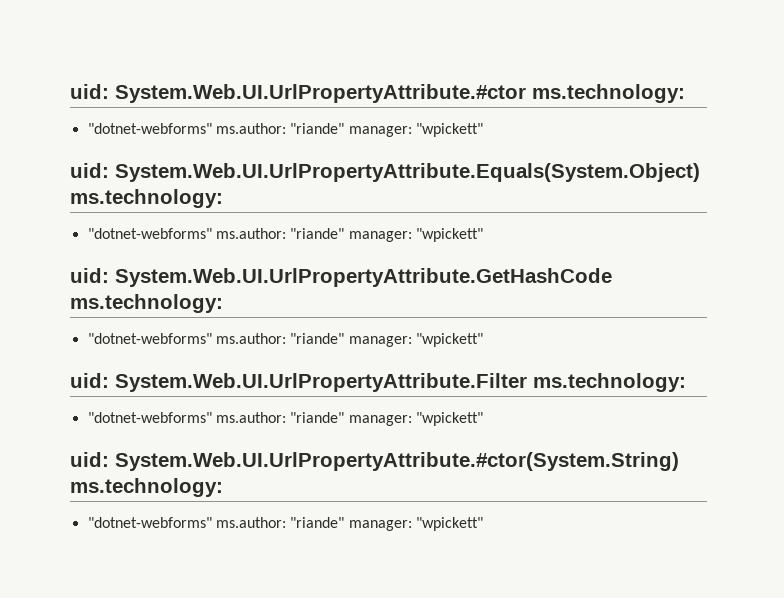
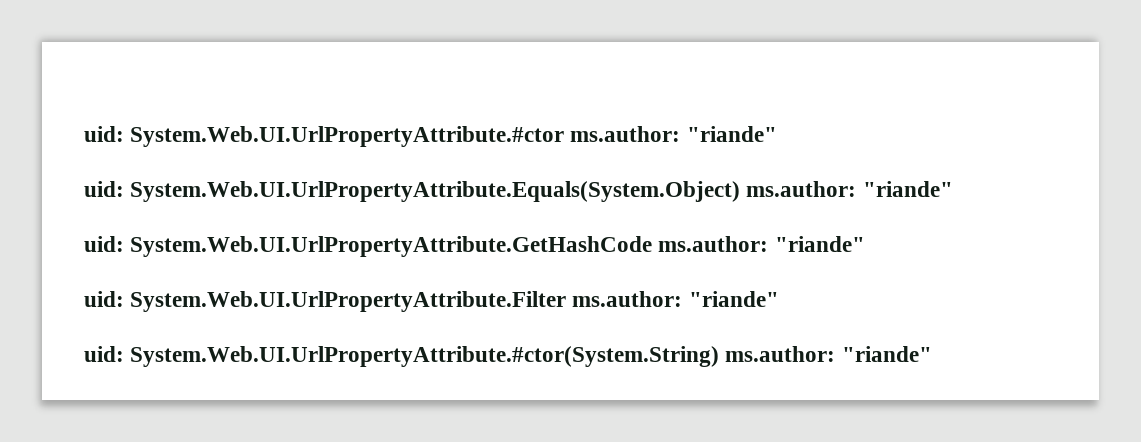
- uid: System.Web.UI.UrlPropertyAttribute.#ctor ms.technology:
- "dotnet-webforms" ms.author: "riande" manager: "wpickett"
+ uid: System.Web.UI.UrlPropertyAttribute.#ctor ms.author: "riande"
- uid: System.Web.UI.UrlPropertyAttribute.Equals(System.Object) ms.technology:
- "dotnet-webforms" ms.author: "riande" manager: "wpickett"
+ uid: System.Web.UI.UrlPropertyAttribute.Equals(System.Object) ms.author: "riande"
- uid: System.Web.UI.UrlPropertyAttribute.GetHashCode ms.technology:
- "dotnet-webforms" ms.author: "riande" manager: "wpickett"
+ uid: System.Web.UI.UrlPropertyAttribute.GetHashCode ms.author: "riande"
- uid: System.Web.UI.UrlPropertyAttribute.Filter ms.technology:
- "dotnet-webforms" ms.author: "riande" manager: "wpickett"
+ uid: System.Web.UI.UrlPropertyAttribute.Filter ms.author: "riande"
- uid: System.Web.UI.UrlPropertyAttribute.#ctor(System.String) ms.technology:
- "dotnet-webforms" ms.author: "riande" manager: "wpickett"
+ uid: System.Web.UI.UrlPropertyAttribute.#ctor(System.String) ms.author: "riande"

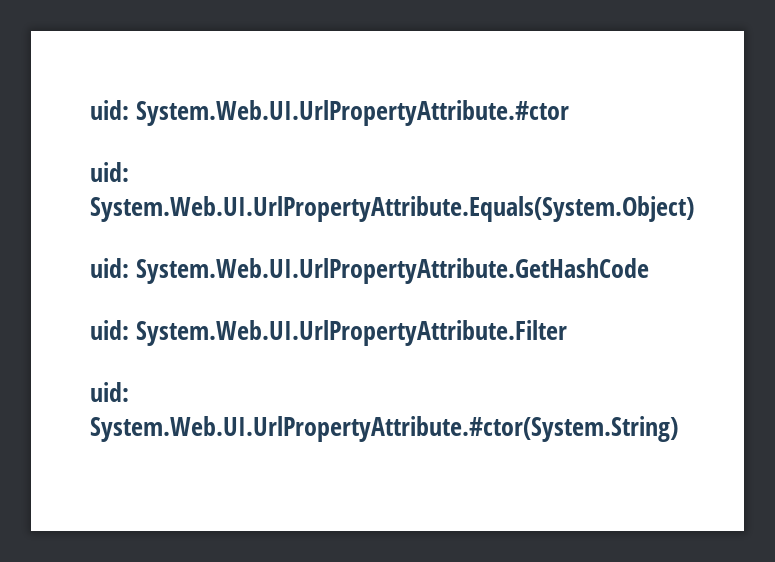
- uid: System.Web.UI.UrlPropertyAttribute.#ctor ms.author: "riande"
+ uid: System.Web.UI.UrlPropertyAttribute.#ctor
- uid: System.Web.UI.UrlPropertyAttribute.Equals(System.Object) ms.author: "riande"
+ uid: System.Web.UI.UrlPropertyAttribute.Equals(System.Object)
- uid: System.Web.UI.UrlPropertyAttribute.GetHashCode ms.author: "riande"
+ uid: System.Web.UI.UrlPropertyAttribute.GetHashCode
- uid: System.Web.UI.UrlPropertyAttribute.Filter ms.author: "riande"
+ uid: System.Web.UI.UrlPropertyAttribute.Filter
- uid: System.Web.UI.UrlPropertyAttribute.#ctor(System.String) ms.author: "riande"
+ uid: System.Web.UI.UrlPropertyAttribute.#ctor(System.String)

